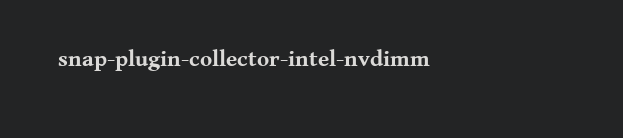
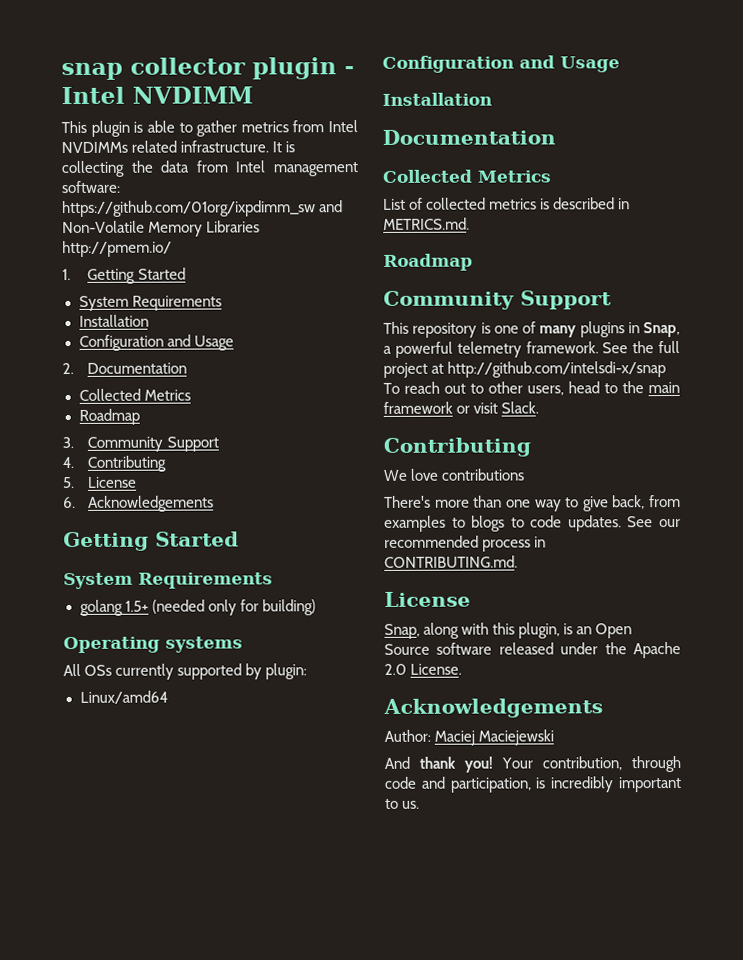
- snap-plugin-collector-intel-nvdimm
+ snap collector plugin - Intel NVDIMM
+ This plugin is able to gather metrics from Intel NVDIMMs related infrastructure. It is collecting the data from Intel management software: https://github.com/01org/ixpdimm_sw and Non-Volatile Memory Libraries http://pmem.io/
+ 1. Getting Started
+ System Requirements
+ Installation
+ Configuration and Usage
+ 2. Documentation
+ Collected Metrics
+ Roadmap
+ 3. Community Support
+ 4. Contributing
+ 5. License
+ 6. Acknowledgements
+ Getting Started
+ System Requirements
+ golang 1.5+ (needed only for building)
+ Operating systems
+ All OSs currently supported by plugin:
+ Linux/amd64
+ Configuration and Usage
+ Installation
+ Documentation
+ Collected Metrics
+ List of collected metrics is described in METRICS.md.
+ Roadmap
+ Community Support
+ This repository is one of many plugins in Snap, a powerful telemetry framework. See the full project at http://github.com/intelsdi-x/snap To reach out to other users, head to the main framework or visit Slack.
+ Contributing
+ We love contributions
+ There's more than one way to give back, from examples to blogs to code updates. See our recommended process in CONTRIBUTING.md.
+ License
+ Snap, along with this plugin, is an Open Source software released under the Apache 2.0 License.
+ Acknowledgements
+ Author: Maciej Maciejewski
+ And thank you! Your contribution, through code and participation, is incredibly important to us.

